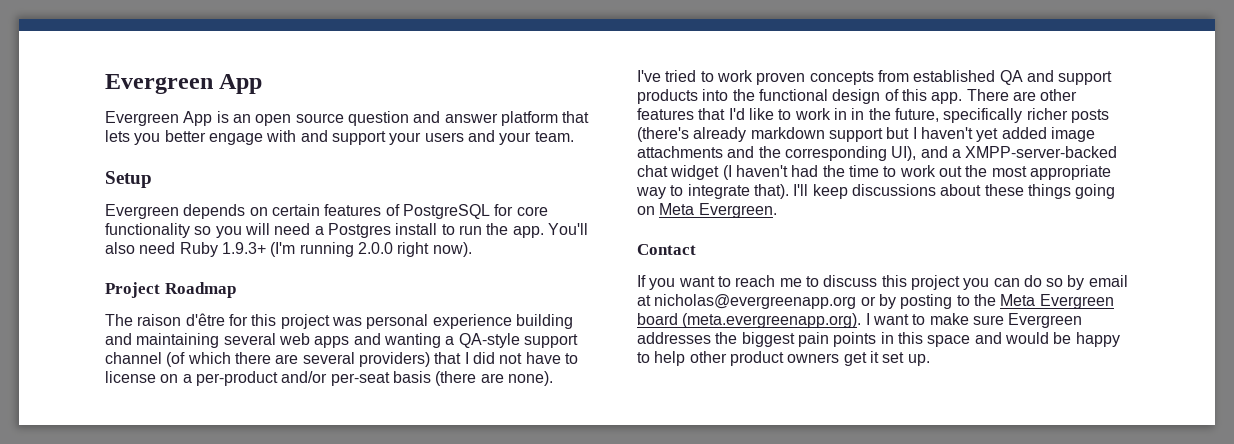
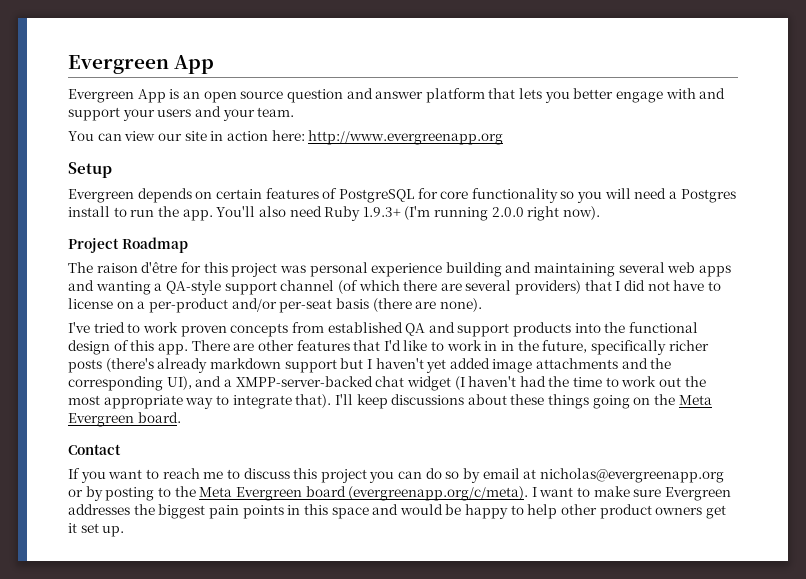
+ You can view our site in action here: http://www.evergreenapp.org
- I'll keep discussions about these things going on Meta Evergreen.
+ I'll keep discussions about these things going on the Meta Evergreen board.
- If you want to reach me to discuss this project you can do so by email at nicholas@evergreenapp.org or by posting to the Meta Evergreen board (meta.evergreenapp.org). I want to make sure Evergreen addresses the biggest pain points in this space and would be happy to help other product owners get it set up.
+ If you want to reach me to discuss this project you can do so by email at nicholas@evergreenapp.org or by posting to the Meta Evergreen board (evergreenapp.org/c/meta). I want to make sure Evergreen addresses the biggest pain points in this space and would be happy to help other product owners get it set up.

